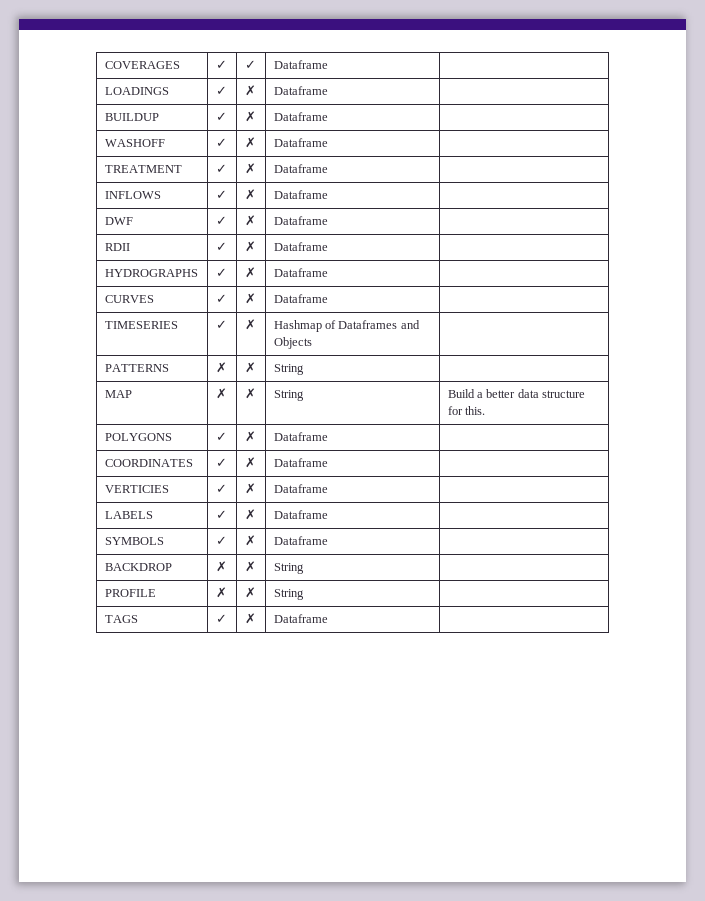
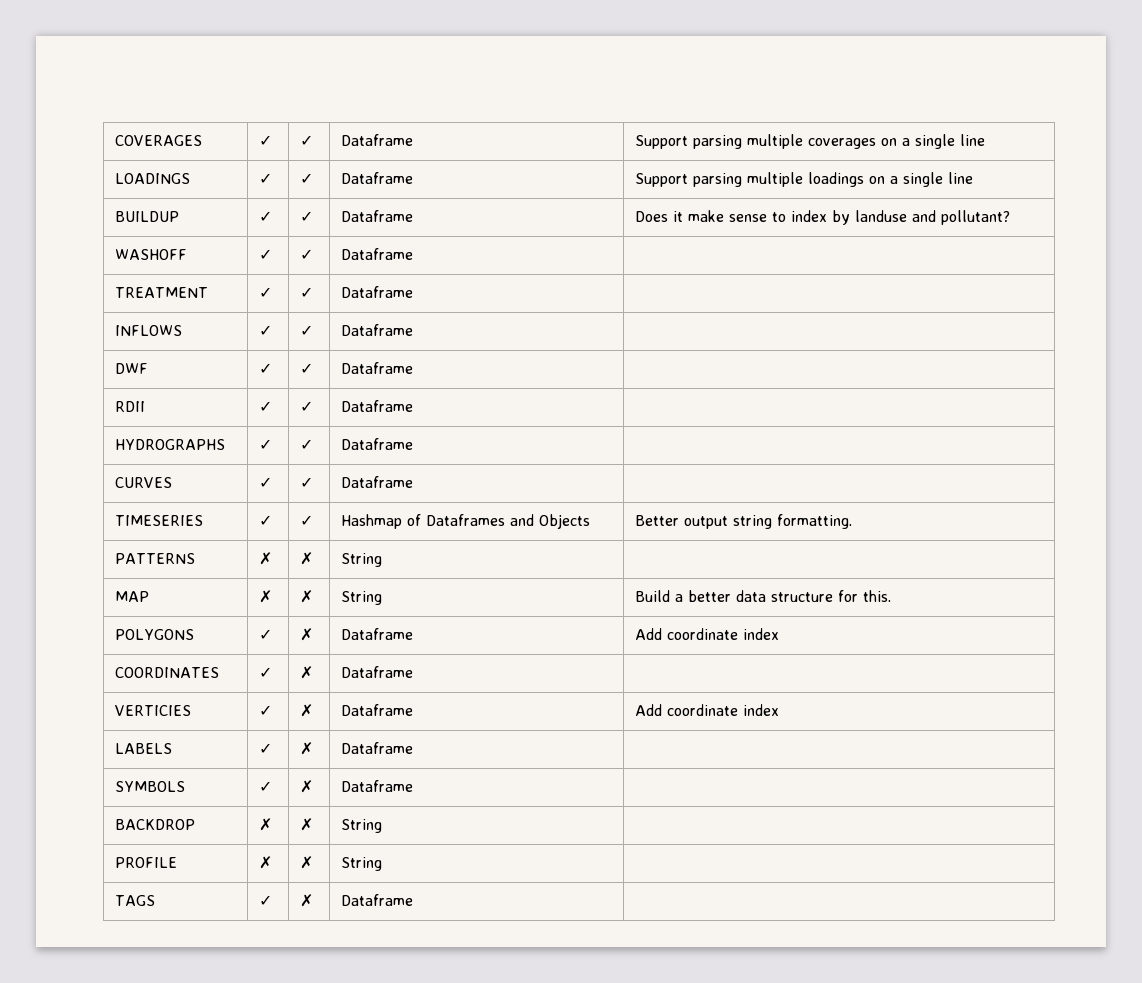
- COVERAGES | ✓ | ✓ | Dataframe |
+ COVERAGES | ✓ | ✓ | Dataframe | Support parsing multiple coverages on a single line
- LOADINGS | ✓ | ✗ | Dataframe |
+ LOADINGS | ✓ | ✓ | Dataframe | Support parsing multiple loadings on a single line
- BUILDUP | ✓ | ✗ | Dataframe |
+ BUILDUP | ✓ | ✓ | Dataframe | Does it make sense to index by landuse and pollutant?
- WASHOFF | ✓ | ✗ | Dataframe |
+ WASHOFF | ✓ | ✓ | Dataframe |
- TREATMENT | ✓ | ✗ | Dataframe |
+ TREATMENT | ✓ | ✓ | Dataframe |
- INFLOWS | ✓ | ✗ | Dataframe |
+ INFLOWS | ✓ | ✓ | Dataframe |
- DWF | ✓ | ✗ | Dataframe |
+ DWF | ✓ | ✓ | Dataframe |
- RDII | ✓ | ✗ | Dataframe |
+ RDII | ✓ | ✓ | Dataframe |
- HYDROGRAPHS | ✓ | ✗ | Dataframe |
+ HYDROGRAPHS | ✓ | ✓ | Dataframe |
- CURVES | ✓ | ✗ | Dataframe |
+ CURVES | ✓ | ✓ | Dataframe |
- TIMESERIES | ✓ | ✗ | Hashmap of Dataframes and Objects |
+ TIMESERIES | ✓ | ✓ | Hashmap of Dataframes and Objects | Better output string formatting.
- POLYGONS | ✓ | ✗ | Dataframe |
+ POLYGONS | ✓ | ✗ | Dataframe | Add coordinate index
- VERTICIES | ✓ | ✗ | Dataframe |
+ VERTICIES | ✓ | ✗ | Dataframe | Add coordinate index

